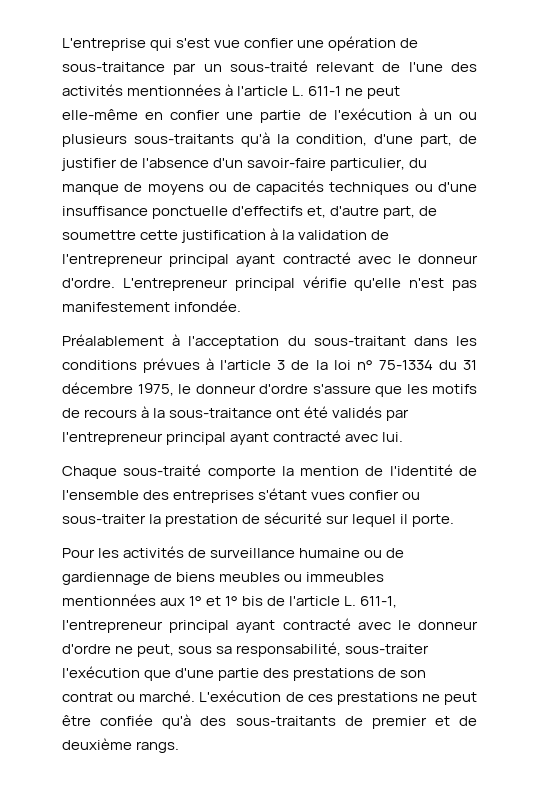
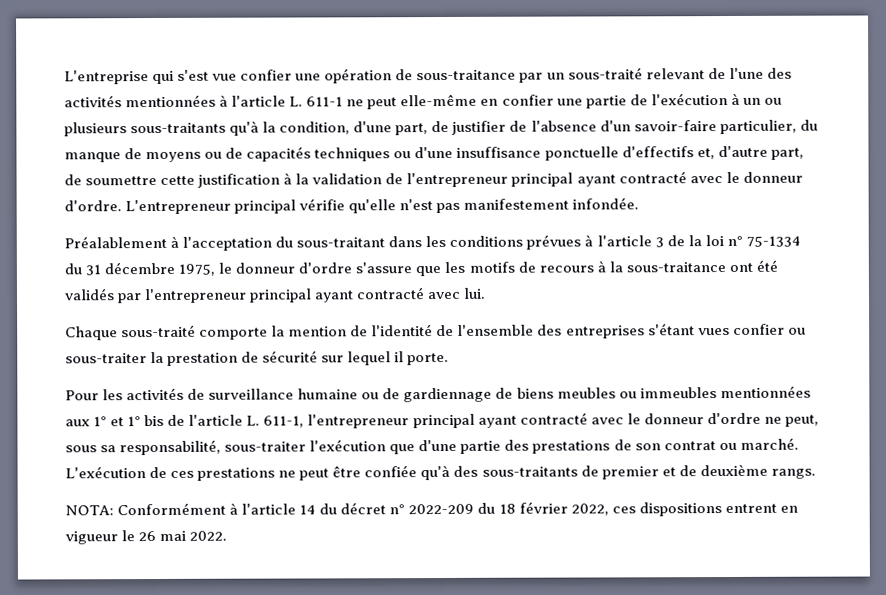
+ NOTA: Conformément à l'article 14 du décret n° 2022-209 du 18 février 2022, ces dispositions entrent en vigueur le 26 mai 2022.

